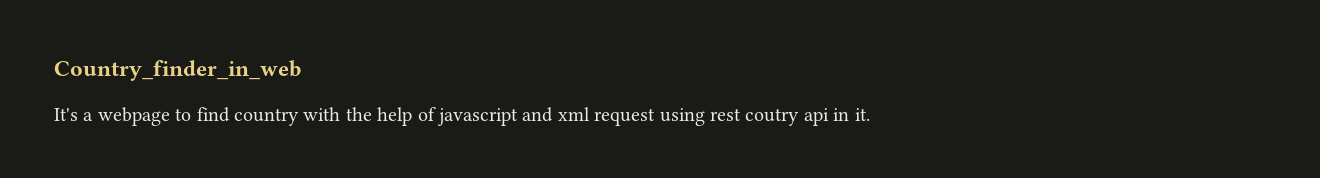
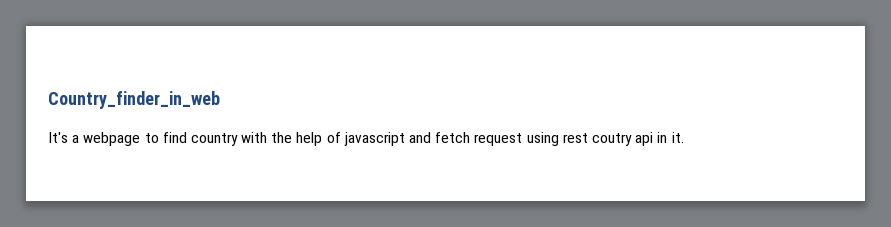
- It's a webpage to find country with the help of javascript and xml request using rest coutry api in it.
+ It's a webpage to find country with the help of javascript and fetch request using rest coutry api in it.

